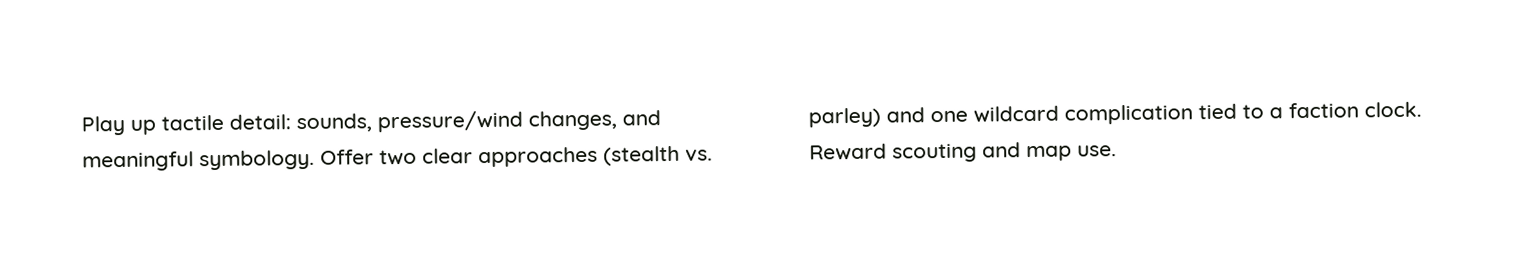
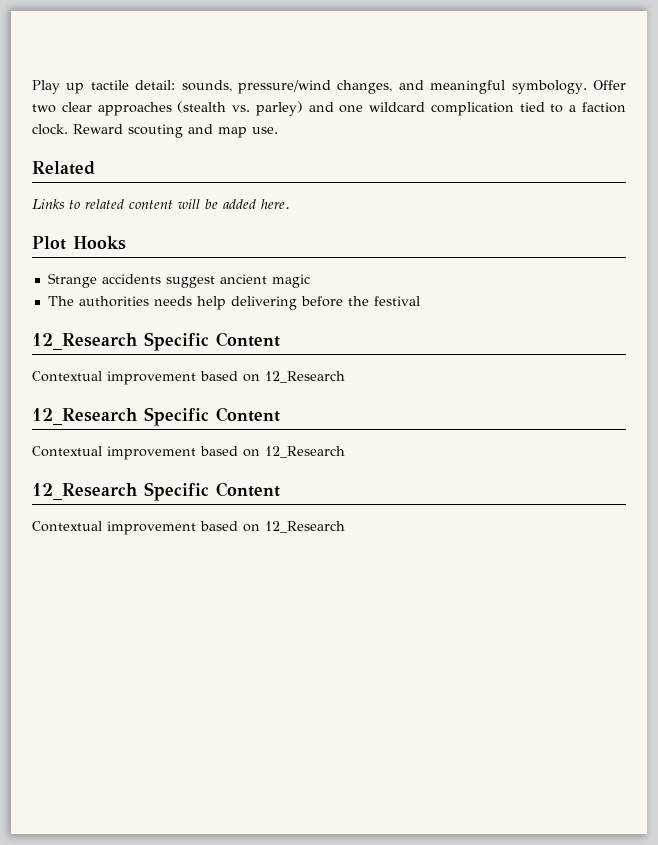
+ Related
+ Links to related content will be added here.
+ Plot Hooks
+ Strange accidents suggest ancient magic
+ The authorities needs help delivering before the festival
+ 12_Research Specific Content
+ Contextual improvement based on 12_Research
+ 12_Research Specific Content
+ Contextual improvement based on 12_Research
+ 12_Research Specific Content
+ Contextual improvement based on 12_Research

